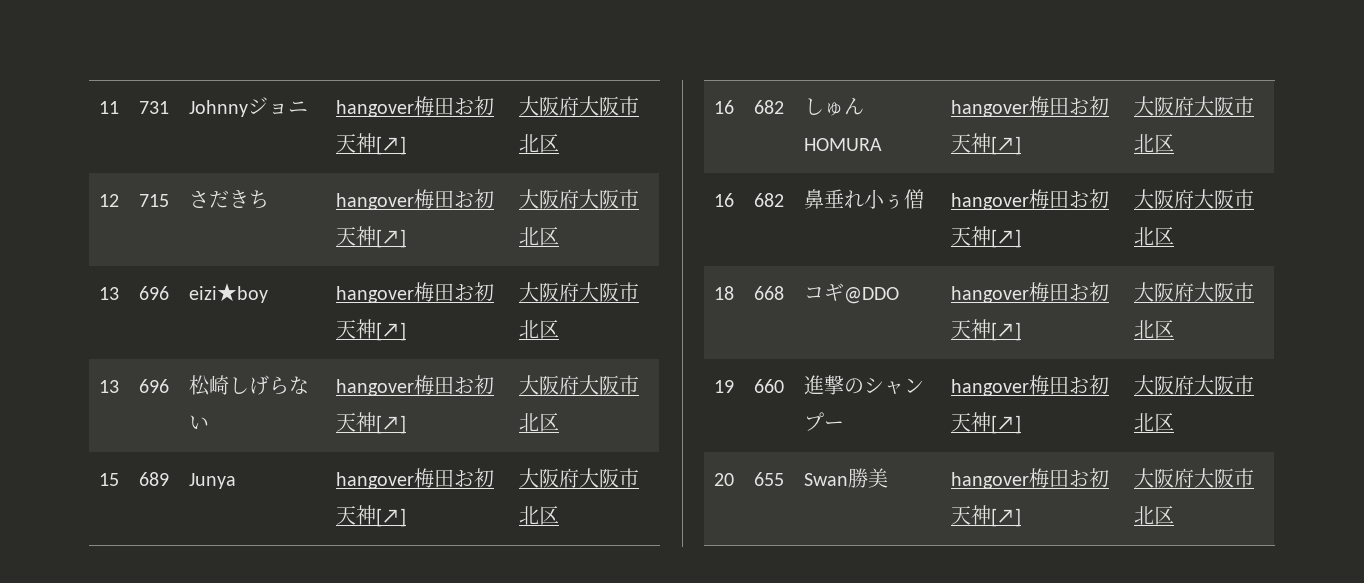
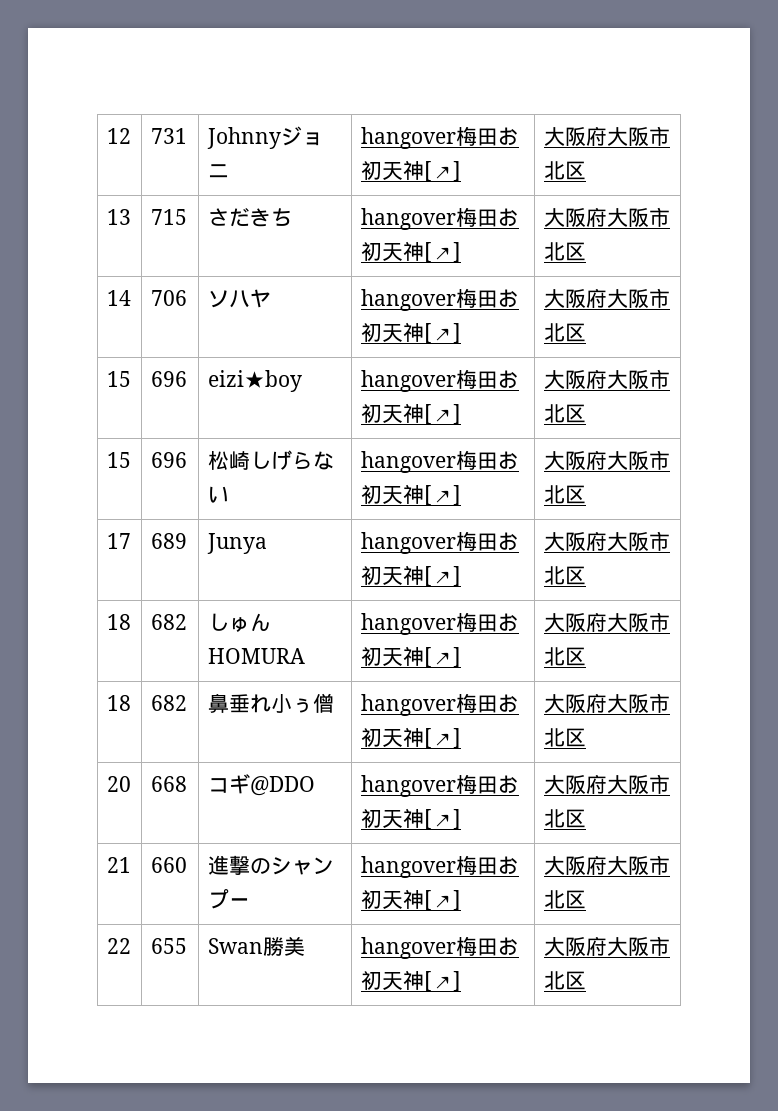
- 11 | 731 | Johnnyジョニ | hangover梅田お初天神[↗] | 大阪府大阪市北区
+ 12 | 731 | Johnnyジョニ | hangover梅田お初天神[↗] | 大阪府大阪市北区
- 12 | 715 | さだきち | hangover梅田お初天神[↗] | 大阪府大阪市北区
+ 13 | 715 | さだきち | hangover梅田お初天神[↗] | 大阪府大阪市北区
- 13 | 696 | eizi★boy | hangover梅田お初天神[↗] | 大阪府大阪市北区
+ 14 | 706 | ソハヤ | hangover梅田お初天神[↗] | 大阪府大阪市北区
+ 15 | 696 | eizi★boy | hangover梅田お初天神[↗] | 大阪府大阪市北区
- 13 | 696 | 松崎しげらない | hangover梅田お初天神[↗] | 大阪府大阪市北区
+ 15 | 696 | 松崎しげらない | hangover梅田お初天神[↗] | 大阪府大阪市北区
- 15 | 689 | Junya | hangover梅田お初天神[↗] | 大阪府大阪市北区
+ 17 | 689 | Junya | hangover梅田お初天神[↗] | 大阪府大阪市北区
- 16 | 682 | しゅんHOMURA | hangover梅田お初天神[↗] | 大阪府大阪市北区
+ 18 | 682 | しゅんHOMURA | hangover梅田お初天神[↗] | 大阪府大阪市北区
- 16 | 682 | 鼻垂れ小ぅ僧 | hangover梅田お初天神[↗] | 大阪府大阪市北区
+ 18 | 682 | 鼻垂れ小ぅ僧 | hangover梅田お初天神[↗] | 大阪府大阪市北区
- 18 | 668 | コギ@DDO | hangover梅田お初天神[↗] | 大阪府大阪市北区
+ 20 | 668 | コギ@DDO | hangover梅田お初天神[↗] | 大阪府大阪市北区
- 19 | 660 | 進撃のシャンプー | hangover梅田お初天神[↗] | 大阪府大阪市北区
+ 21 | 660 | 進撃のシャンプー | hangover梅田お初天神[↗] | 大阪府大阪市北区
- 20 | 655 | Swan勝美 | hangover梅田お初天神[↗] | 大阪府大阪市北区
+ 22 | 655 | Swan勝美 | hangover梅田お初天神[↗] | 大阪府大阪市北区

